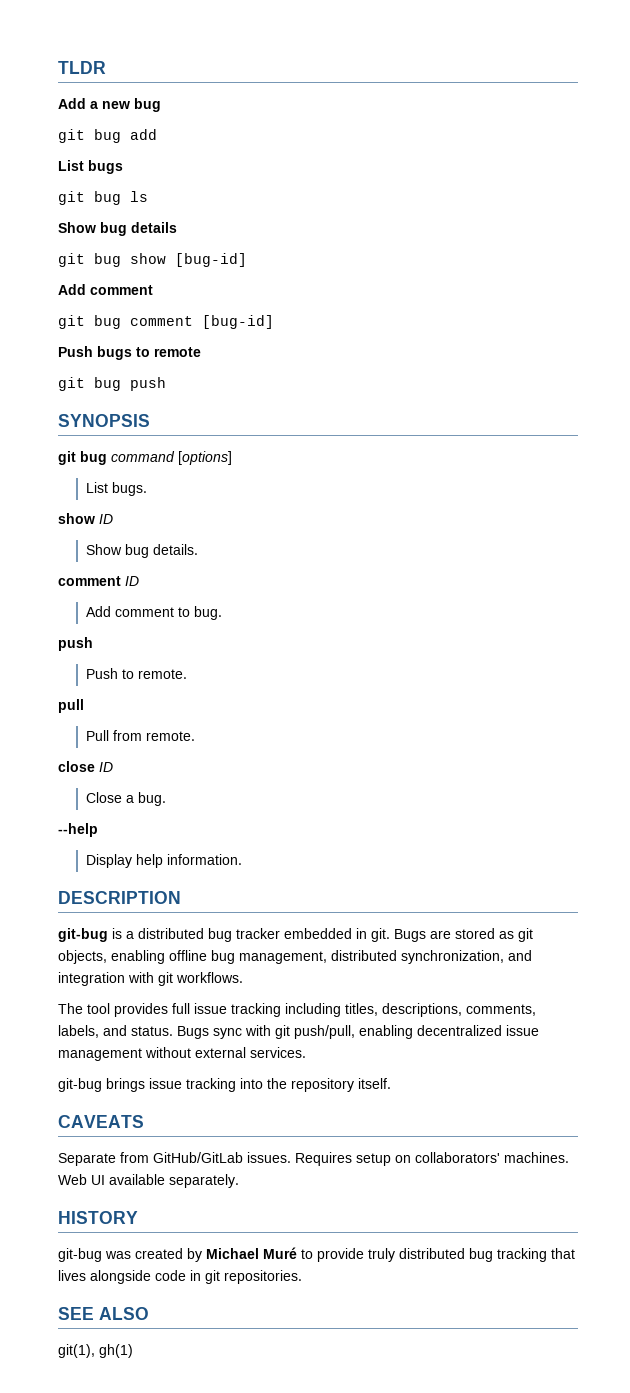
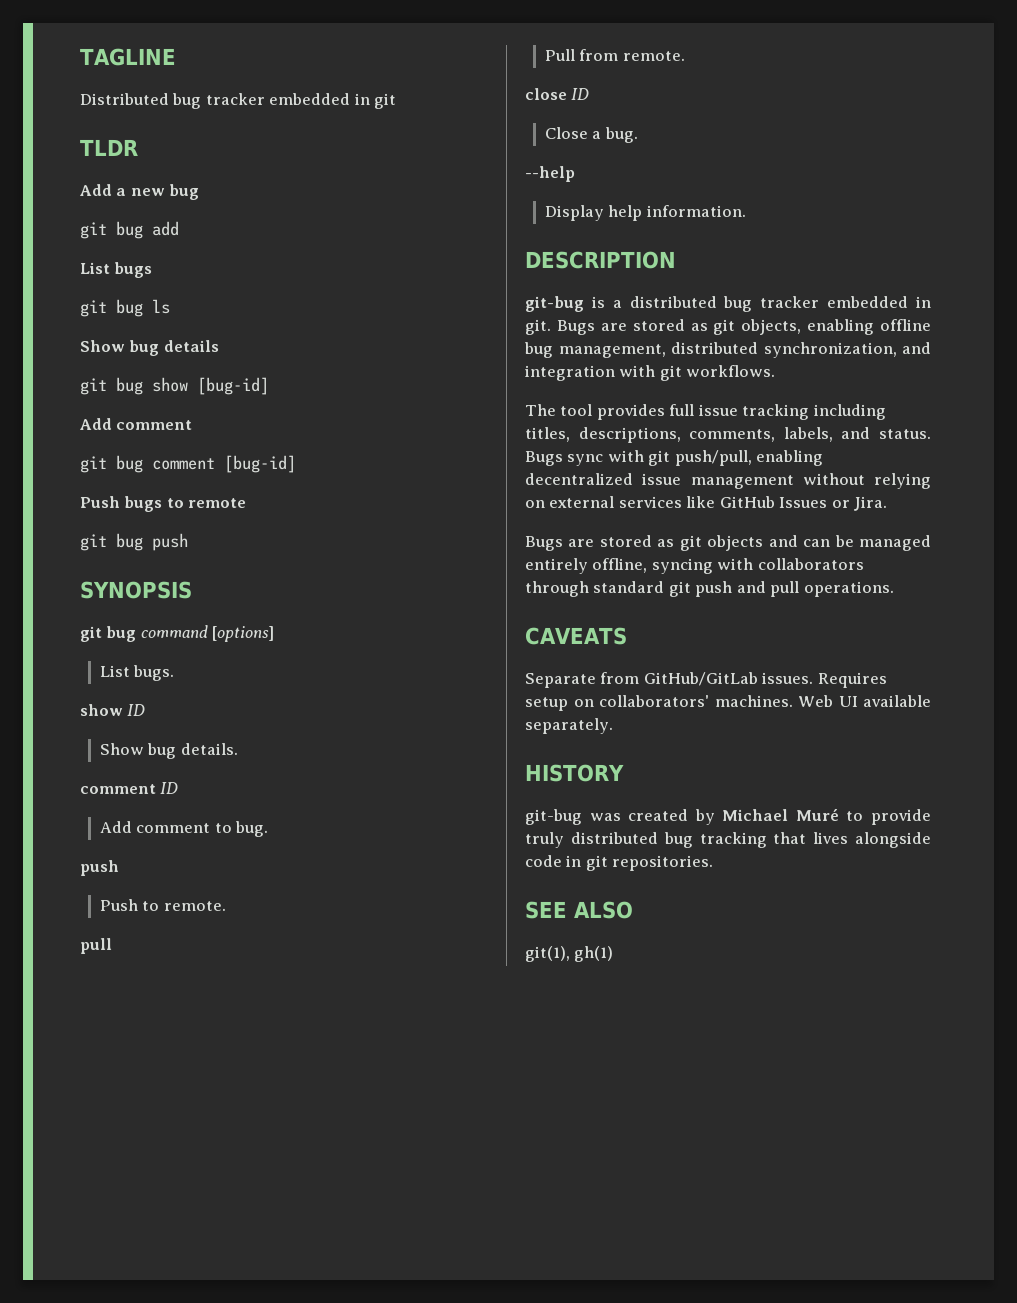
+ TAGLINE
+ Distributed bug tracker embedded in git
- Bugs sync with git push/pull, enabling decentralized issue management without external services.
- git-bug brings issue tracking into the repository itself.
+ Bugs sync with git push/pull, enabling decentralized issue management without relying on external services like GitHub Issues or Jira.
+ Bugs are stored as git objects and can be managed entirely offline, syncing with collaborators through standard git push and pull operations.

